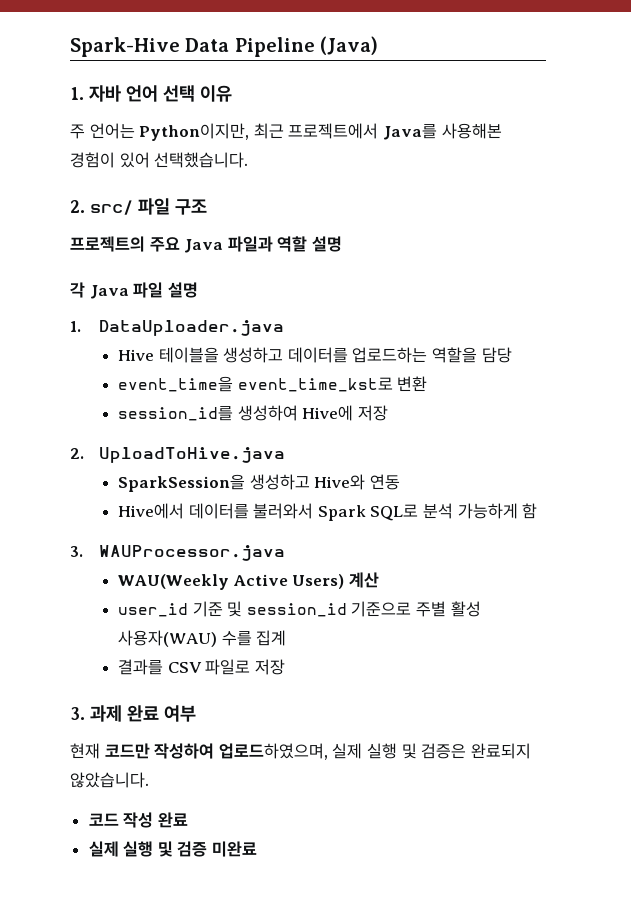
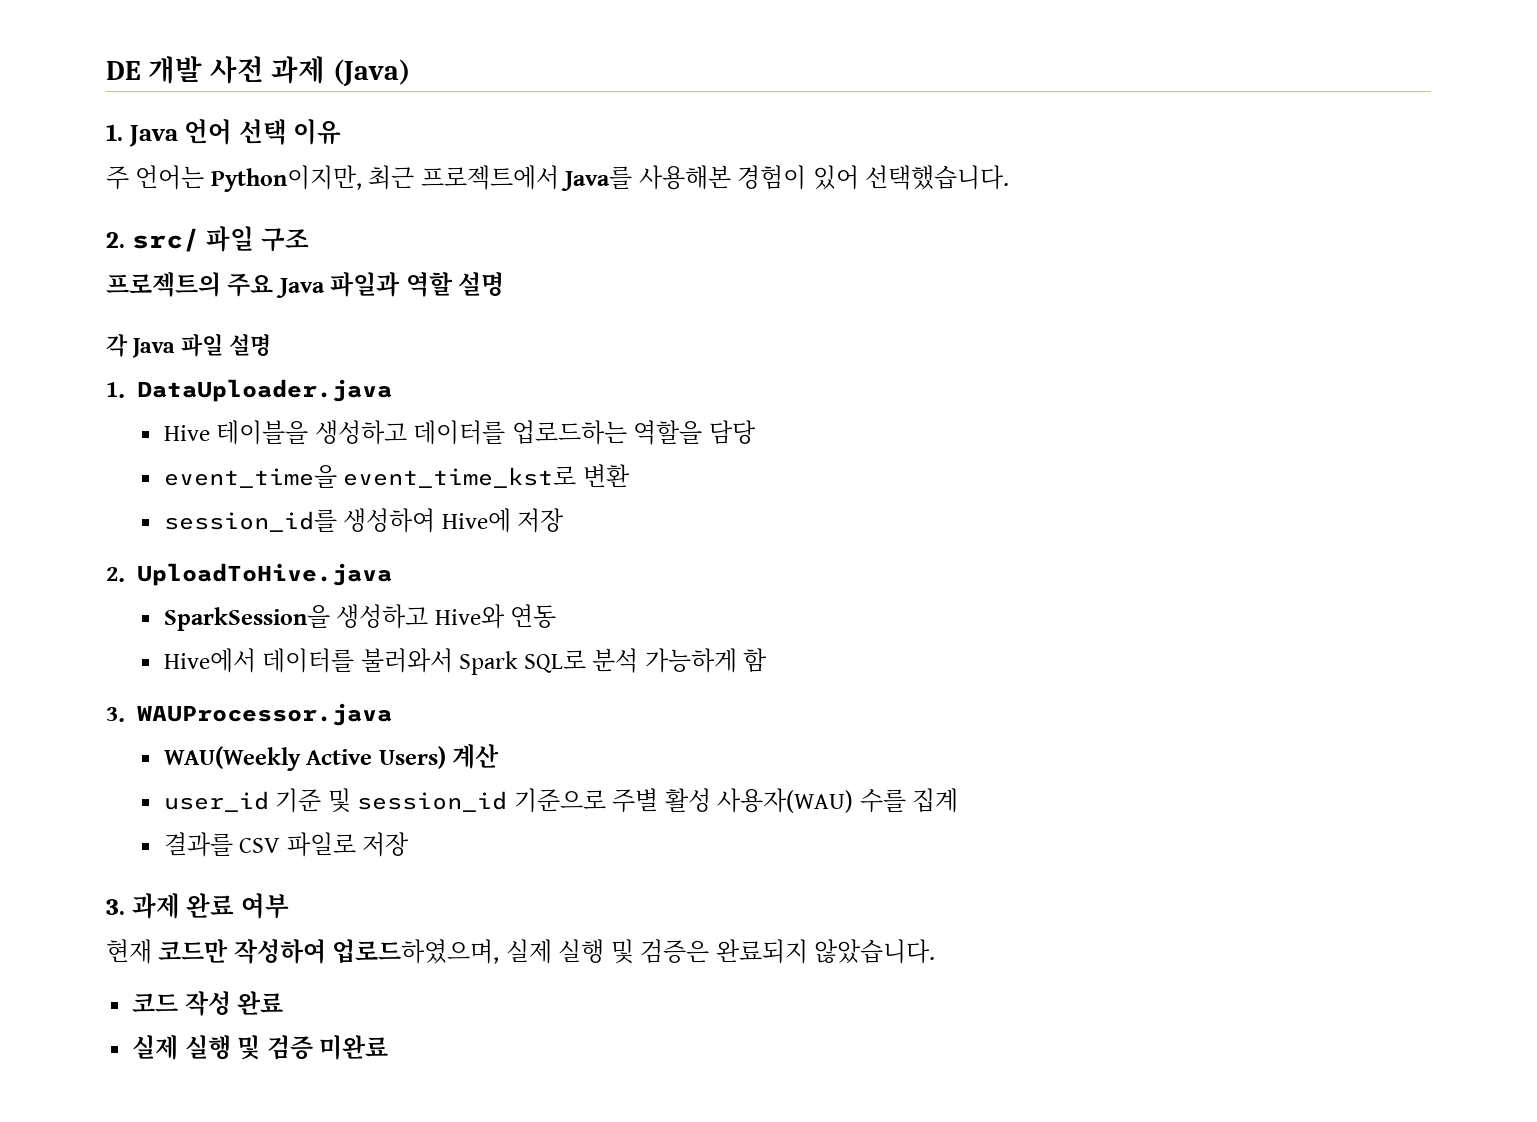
- Spark-Hive Data Pipeline (Java)
+ DE 개발 사전 과제 (Java)
- 1. 자바 언어 선택 이유
+ 1. Java 언어 선택 이유

